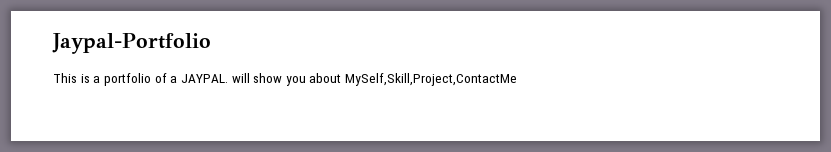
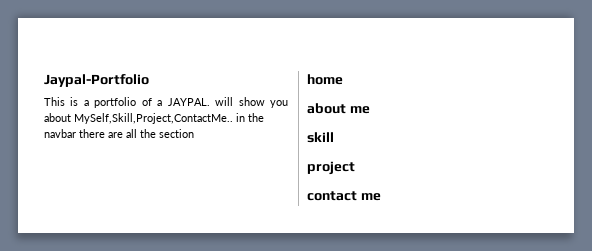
- This is a portfolio of a JAYPAL. will show you about MySelf,Skill,Project,ContactMe
+ This is a portfolio of a JAYPAL. will show you about MySelf,Skill,Project,ContactMe.. in the navbar there are all the section
+ home
+ about me
+ skill
+ project
+ contact me

